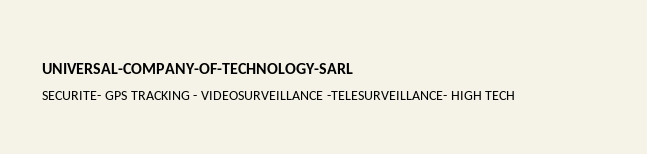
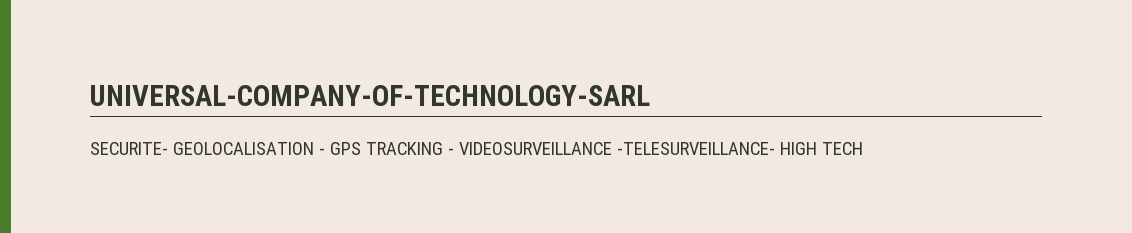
- SECURITE- GPS TRACKING - VIDEOSURVEILLANCE -TELESURVEILLANCE- HIGH TECH
+ SECURITE- GEOLOCALISATION - GPS TRACKING - VIDEOSURVEILLANCE -TELESURVEILLANCE- HIGH TECH

